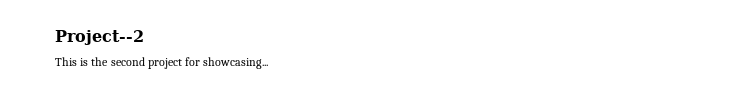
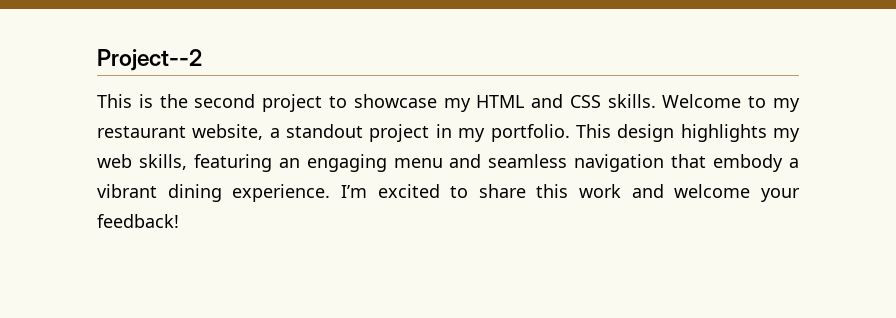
- This is the second project for showcasing...
+ This is the second project to showcase my HTML and CSS skills. Welcome to my restaurant website, a standout project in my portfolio. This design highlights my web skills, featuring an engaging menu and seamless navigation that embody a vibrant dining experience. I’m excited to share this work and welcome your feedback!

